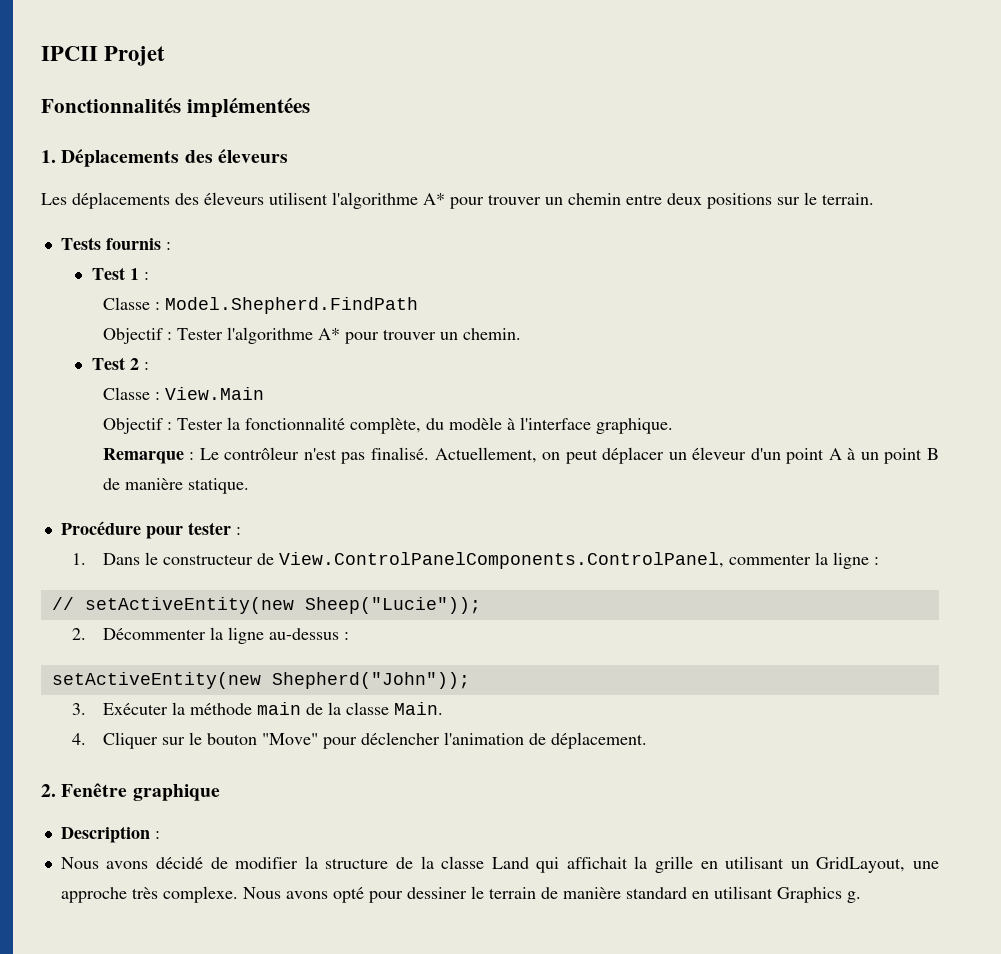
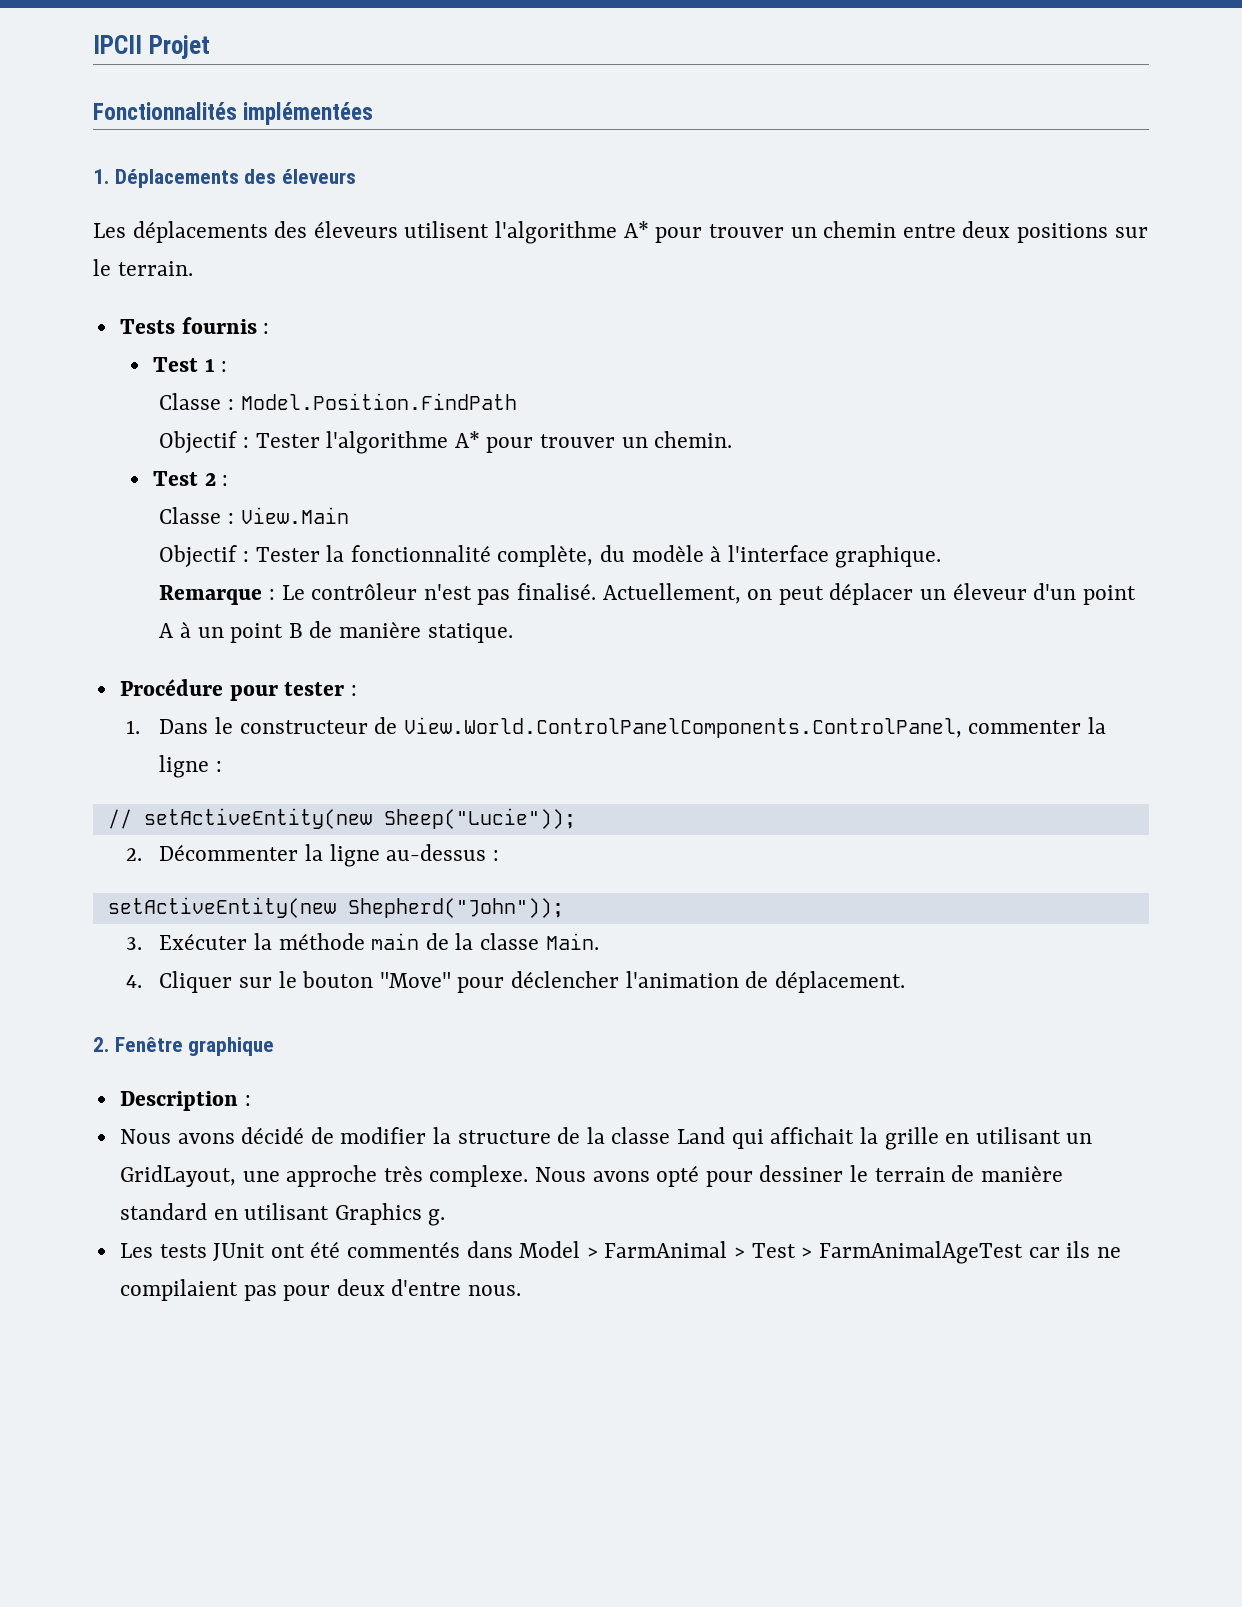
- Classe : Model.Shepherd.FindPath
+ Classe : Model.Position.FindPath
- 1. Dans le constructeur de View.ControlPanelComponents.ControlPanel, commenter la ligne :
+ 1. Dans le constructeur de View.World.ControlPanelComponents.ControlPanel, commenter la ligne :
+ Les tests JUnit ont été commentés dans Model > FarmAnimal > Test > FarmAnimalAgeTest car ils ne compilaient pas pour deux d'entre nous.

